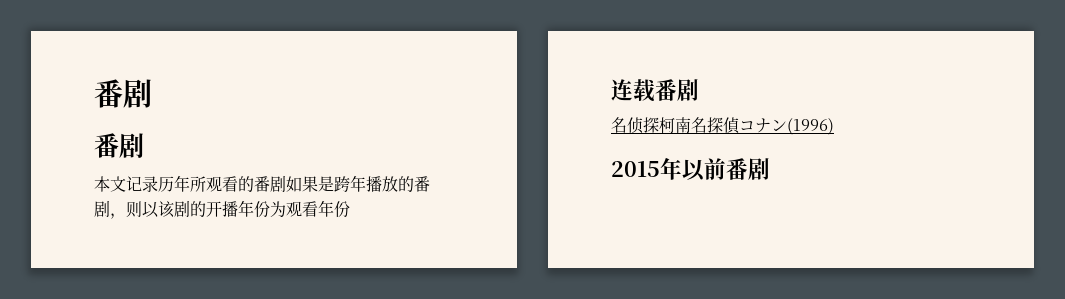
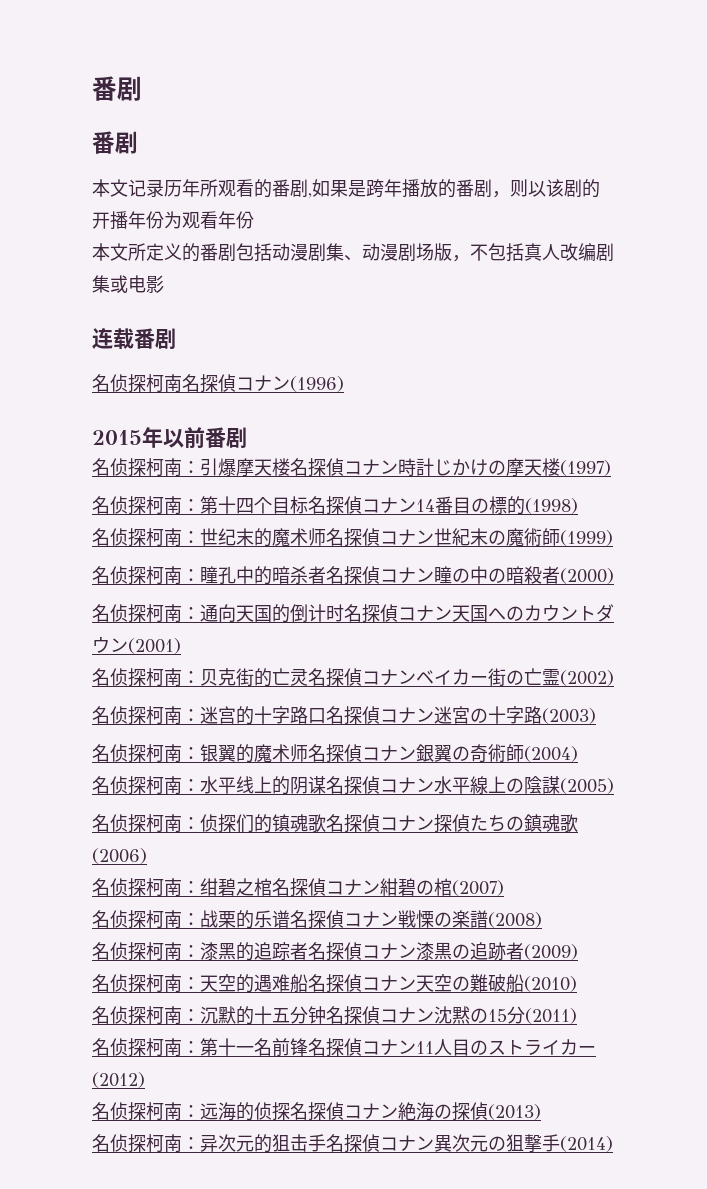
- 本文记录历年所观看的番剧如果是跨年播放的番剧，则以该剧的开播年份为观看年份
+ 本文记录历年所观看的番剧,如果是跨年播放的番剧，则以该剧的开播年份为观看年份
+ 本文所定义的番剧包括动漫剧集、动漫剧场版，不包括真人改编剧集或电影
+ 名侦探柯南：引爆摩天楼名探偵コナン時計じかけの摩天楼(1997)
+ 名侦探柯南：第十四个目标名探偵コナン14番目の標的(1998)
+ 名侦探柯南：世纪末的魔术师名探偵コナン世紀末の魔術師(1999)
+ 名侦探柯南：瞳孔中的暗杀者名探偵コナン瞳の中の暗殺者(2000)
+ 名侦探柯南：通向天国的倒计时名探偵コナン天国へのカウントダウン(2001)
+ 名侦探柯南：贝克街的亡灵名探偵コナンベイカー街の亡霊(2002)
+ 名侦探柯南：迷宫的十字路口名探偵コナン迷宮の十字路(2003)
+ 名侦探柯南：银翼的魔术师名探偵コナン銀翼の奇術師(2004)
+ 名侦探柯南：水平线上的阴谋名探偵コナン水平線上の陰謀(2005)
+ 名侦探柯南：侦探们的镇魂歌名探偵コナン探偵たちの鎮魂歌(2006)
+ 名侦探柯南：绀碧之棺名探偵コナン紺碧の棺(2007)
+ 名侦探柯南：战栗的乐谱名探偵コナン戦慄の楽譜(2008)
+ 名侦探柯南：漆黑的追踪者名探偵コナン漆黒の追跡者(2009)
+ 名侦探柯南：天空的遇难船名探偵コナン天空の難破船(2010)
+ 名侦探柯南：沉默的十五分钟名探偵コナン沈黙の15分(2011)
+ 名侦探柯南：第十一名前锋名探偵コナン11人目のストライカー(2012)
+ 名侦探柯南：远海的侦探名探偵コナン絶海の探偵(2013)
+ 名侦探柯南：异次元的狙击手名探偵コナン異次元の狙撃手(2014)

